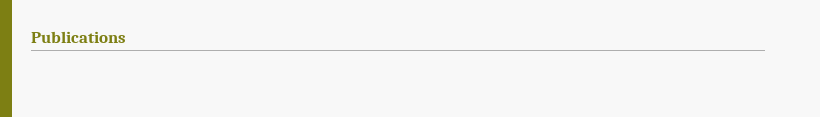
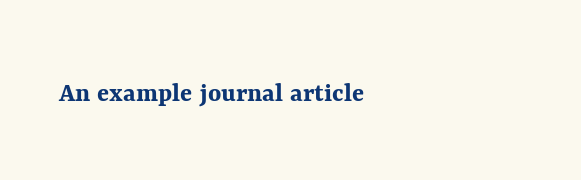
- Publications
+ An example journal article

